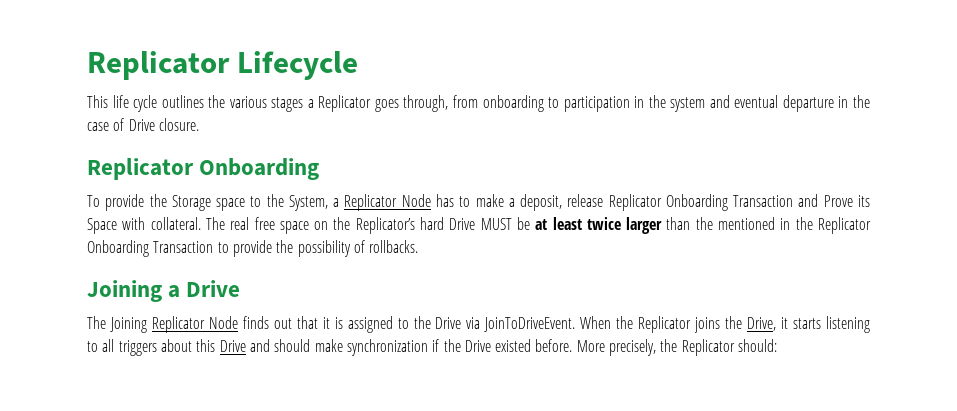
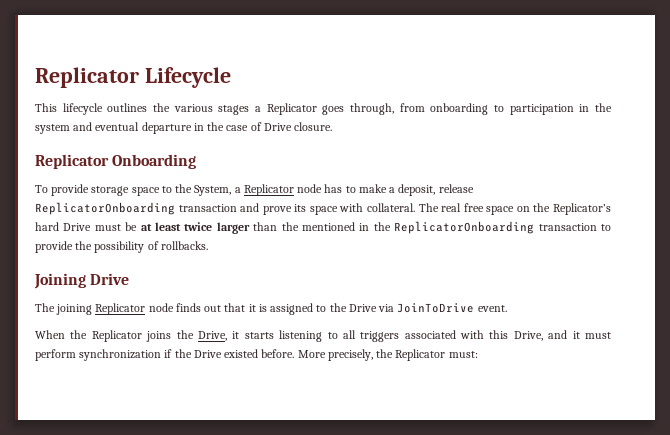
- This life cycle outlines the various stages a Replicator goes through, from onboarding to participation in the system and eventual departure in the case of Drive closure.
+ This lifecycle outlines the various stages a Replicator goes through, from onboarding to participation in the system and eventual departure in the case of Drive closure.
- To provide the Storage space to the System, a Replicator Node has to make a deposit, release Replicator Onboarding Transaction and Prove its Space with collateral.
+ To provide storage space to the System, a Replicator node has to make a deposit, release ReplicatorOnboarding transaction and prove its space with collateral.
- The real free space on the Replicator’s hard Drive MUST be at least twice larger than the mentioned in the Replicator Onboarding Transaction to provide the possibility of rollbacks.
+ The real free space on the Replicator’s hard Drive must be at least twice larger than the mentioned in the ReplicatorOnboarding transaction to provide the possibility of rollbacks.
- Joining a Drive
+ Joining Drive
- The Joining Replicator Node finds out that it is assigned to the Drive via JoinToDriveEvent. When the Replicator joins the Drive, it starts listening to all triggers about this Drive and should make synchronization if the Drive existed before.
+ The joining Replicator node finds out that it is assigned to the Drive via JoinToDrive event.
+ When the Replicator joins the Drive, it starts listening to all triggers associated with this Drive, and it must perform synchronization if the Drive existed before.
- More precisely, the Replicator should:
+ More precisely, the Replicator must:

